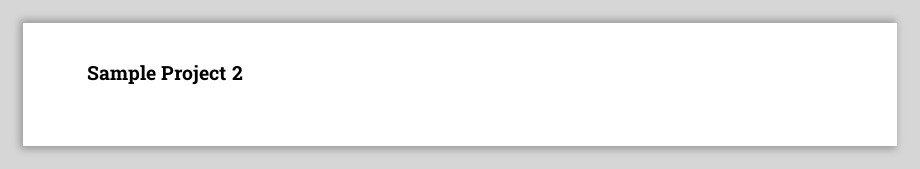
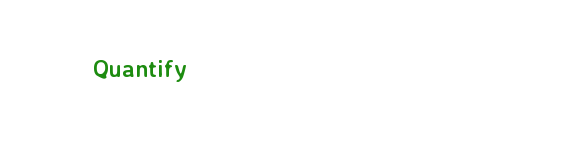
- Sample Project 2
+ Quantify

